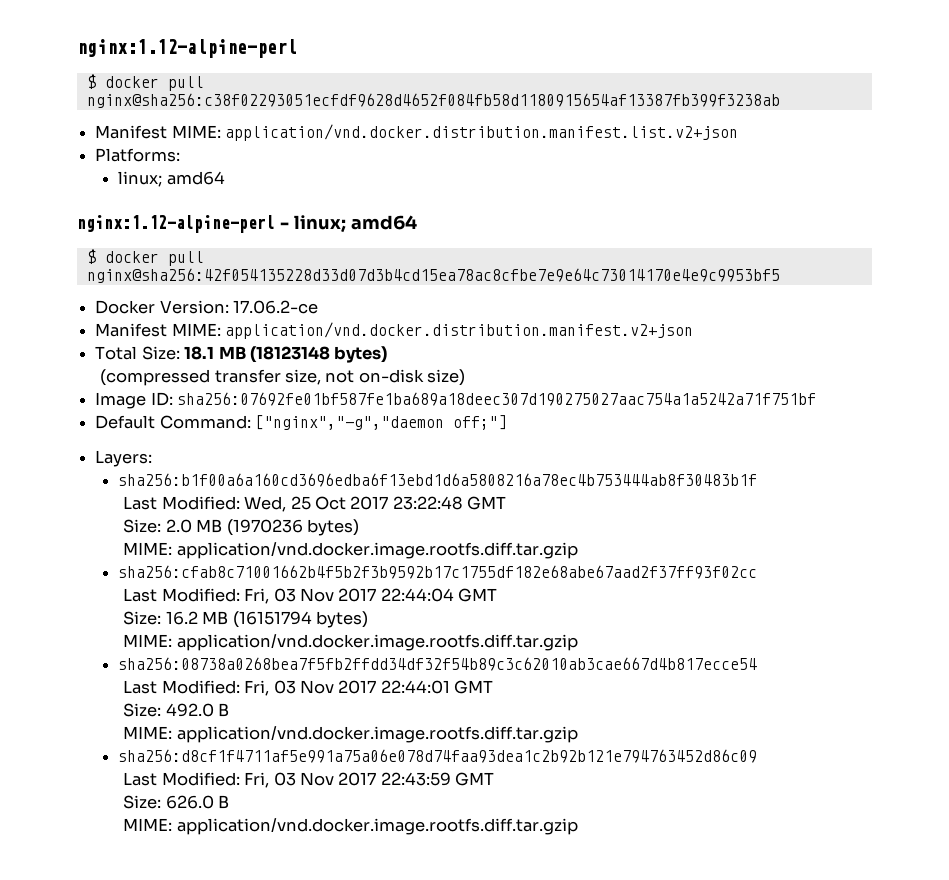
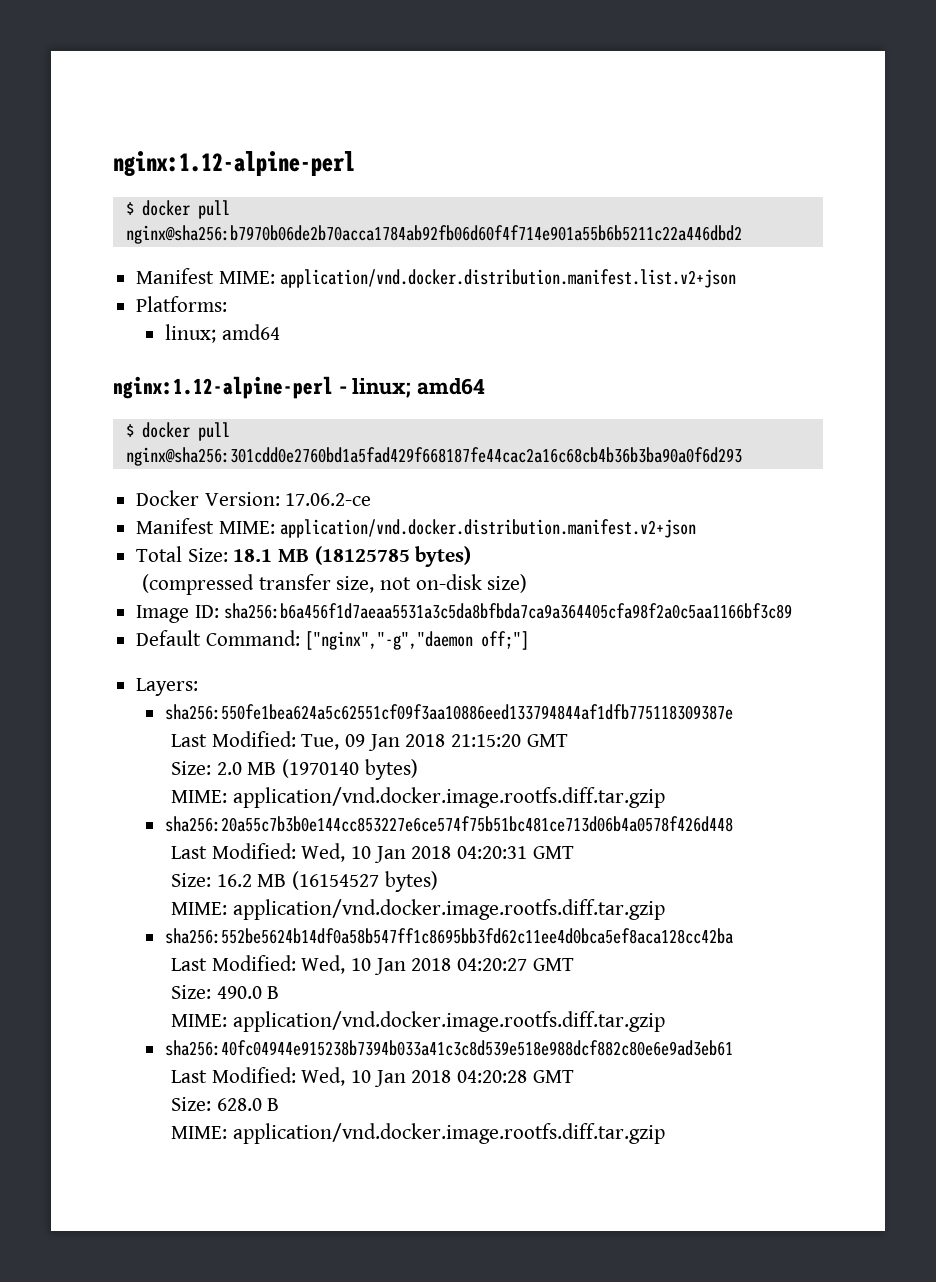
- $ docker pull nginx@sha256:c38f02293051ecfdf9628d4652f084fb58d1180915654af13387fb399f3238ab
+ $ docker pull nginx@sha256:b7970b06de2b70acca1784ab92fb06d60f4f714e901a55b6b5211c22a446dbd2
- $ docker pull nginx@sha256:42f054135228d33d07d3b4cd15ea78ac8cfbe7e9e64c73014170e4e9c9953bf5
+ $ docker pull nginx@sha256:301cdd0e2760bd1a5fad429f668187fe44cac2a16c68cb4b36b3ba90a0f6d293
- Total Size: 18.1 MB (18123148 bytes)
+ Total Size: 18.1 MB (18125785 bytes)
- Image ID: sha256:07692fe01bf587fe1ba689a18deec307d190275027aac754a1a5242a71f751bf
+ Image ID: sha256:b6a456f1d7aeaa5531a3c5da8bfbda7ca9a364405cfa98f2a0c5aa1166bf3c89
- sha256:b1f00a6a160cd3696edba6f13ebd1d6a5808216a78ec4b753444ab8f30483b1f
- Last Modified: Wed, 25 Oct 2017 23:22:48 GMT
+ sha256:550fe1bea624a5c62551cf09f3aa10886eed133794844af1dfb775118309387e
+ Last Modified: Tue, 09 Jan 2018 21:15:20 GMT
- Size: 2.0 MB (1970236 bytes)
+ Size: 2.0 MB (1970140 bytes)
  MIME: application/vnd.docker.image.rootfs.diff.tar.gzip
- sha256:cfab8c71001662b4f5b2f3b9592b17c1755df182e68abe67aad2f37ff93f02cc
- Last Modified: Fri, 03 Nov 2017 22:44:04 GMT
+ sha256:20a55c7b3b0e144cc853227e6ce574f75b51bc481ce713d06b4a0578f426d448
+ Last Modified: Wed, 10 Jan 2018 04:20:31 GMT
- Size: 16.2 MB (16151794 bytes)
+ Size: 16.2 MB (16154527 bytes)
  MIME: application/vnd.docker.image.rootfs.diff.tar.gzip
- sha256:08738a0268bea7f5fb2ffdd34df32f54b89c3c62010ab3cae667d4b817ecce54
- Last Modified: Fri, 03 Nov 2017 22:44:01 GMT
- Size: 492.0 B
+ sha256:552be5624b14df0a58b547ff1c8695bb3fd62c11ee4d0bca5ef8aca128cc42ba
+ Last Modified: Wed, 10 Jan 2018 04:20:27 GMT
+ Size: 490.0 B
- sha256:d8cf1f4711af5e991a75a06e078d74faa93dea1c2b92b121e794763452d86c09
- Last Modified: Fri, 03 Nov 2017 22:43:59 GMT
- Size: 626.0 B
+ sha256:40fc04944e915238b7394b033a41c3c8d539e518e988dcf882c80e6e9ad3eb61
+ Last Modified: Wed, 10 Jan 2018 04:20:28 GMT
+ Size: 628.0 B

